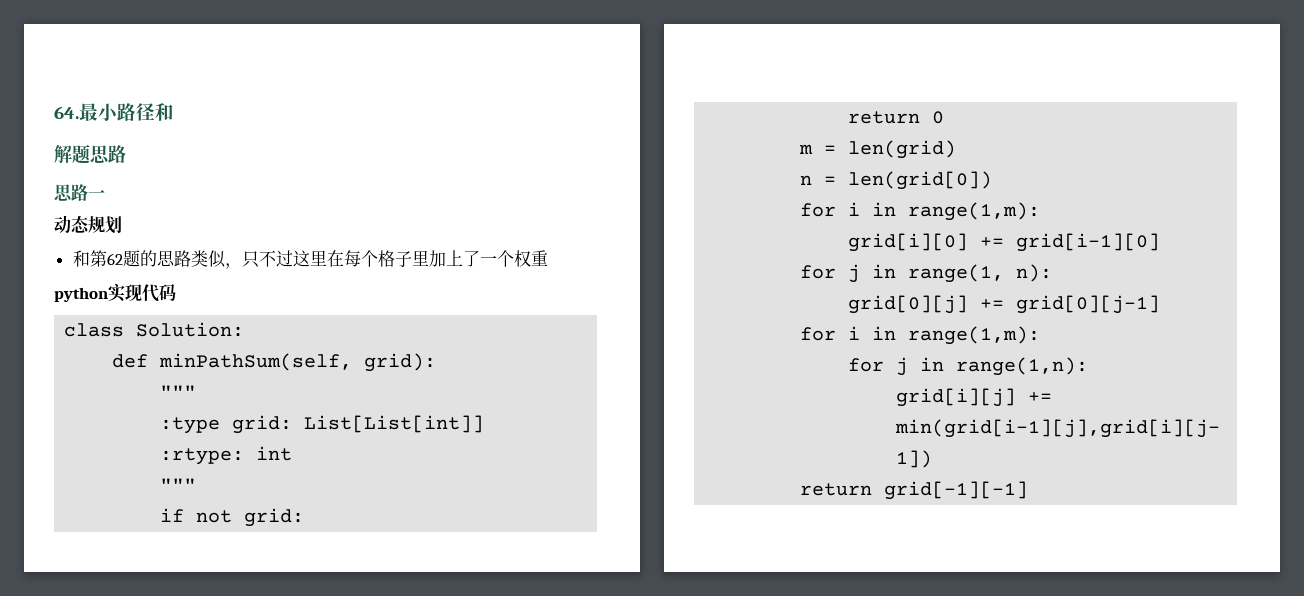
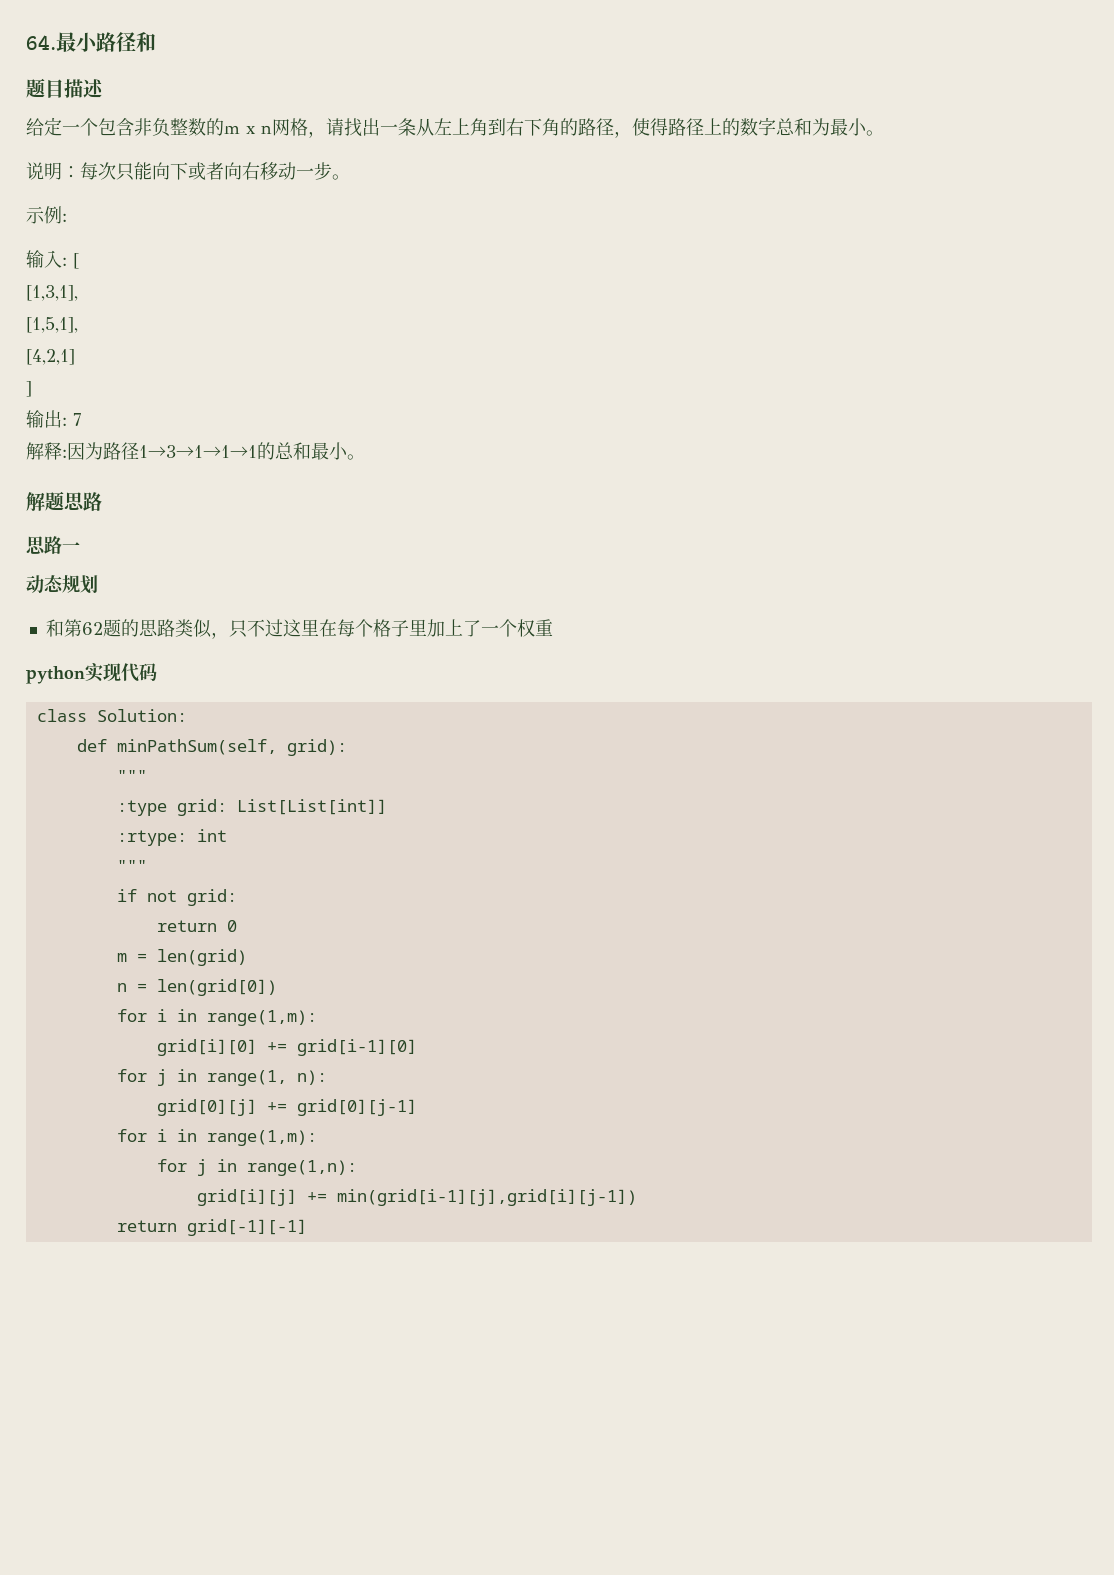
+ 题目描述
+ 给定一个包含非负整数的m x n网格，请找出一条从左上角到右下角的路径，使得路径上的数字总和为最小。
+ 说明：每次只能向下或者向右移动一步。
+ 示例:
+ 输入: [
+ [1,3,1],
+ [1,5,1],
+ [4,2,1]
+ ]
+ 输出: 7
+ 解释:因为路径1→3→1→1→1的总和最小。

